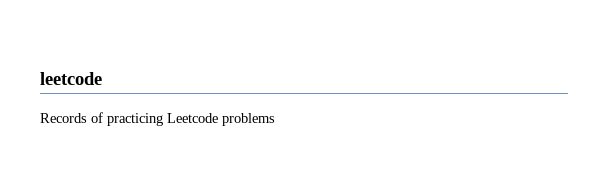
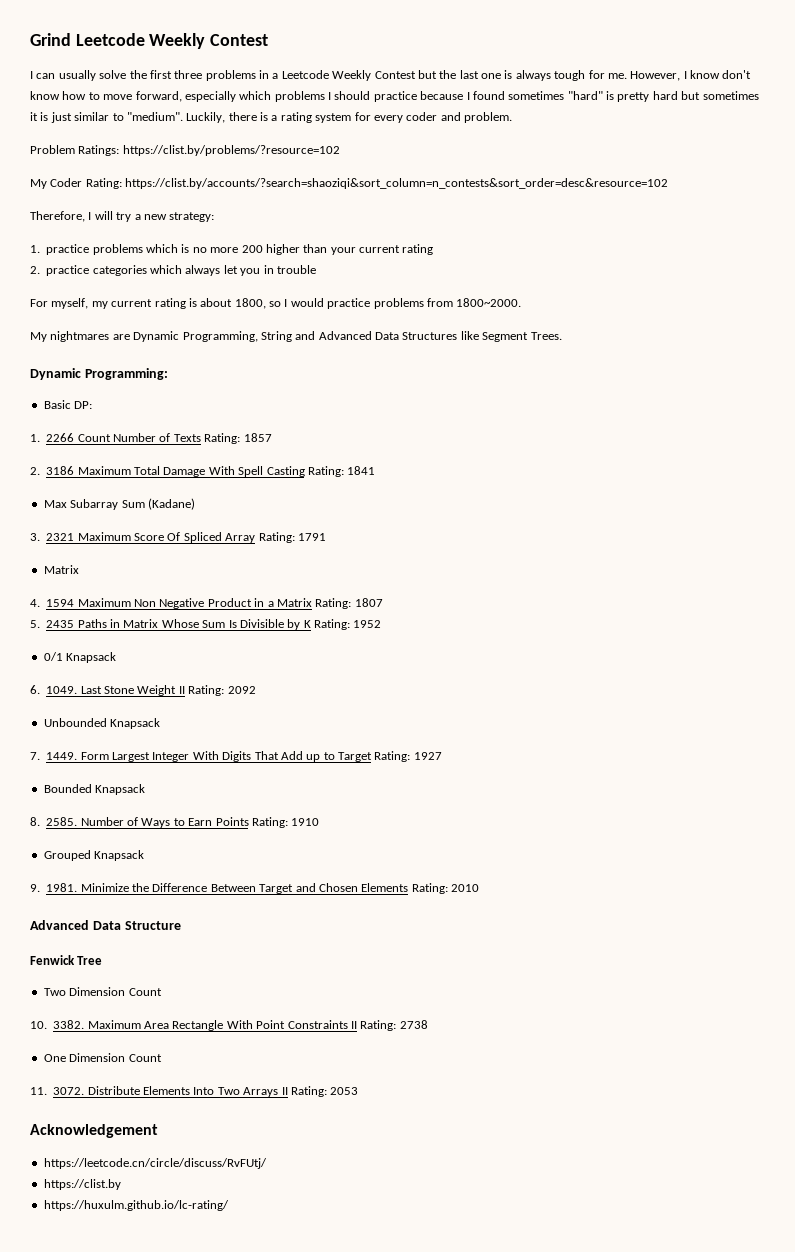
- leetcode
- Records of practicing Leetcode problems
+ Grind Leetcode Weekly Contest
+ I can usually solve the first three problems in a Leetcode Weekly Contest but the last one is always tough for me. However, I know don't know how to move forward, especially which problems I should practice because I found sometimes "hard" is pretty hard but sometimes it is just similar to "medium". Luckily, there is a rating system for every coder and problem.
+ Problem Ratings: https://clist.by/problems/?resource=102
+ My Coder Rating: https://clist.by/accounts/?search=shaoziqi&sort_column=n_contests&sort_order=desc&resource=102
+ Therefore, I will try a new strategy:
+ 1. practice problems which is no more 200 higher than your current rating
+ 2. practice categories which always let you in trouble
+ For myself, my current rating is about 1800, so I would practice problems from 1800~2000.
+ My nightmares are Dynamic Programming, String and Advanced Data Structures like Segment Trees.
+ Dynamic Programming:
+ Basic DP:
+ 1. 2266 Count Number of Texts Rating: 1857
+ 2. 3186 Maximum Total Damage With Spell Casting Rating: 1841
+ Max Subarray Sum (Kadane)
+ 3. 2321 Maximum Score Of Spliced Array Rating: 1791
+ Matrix
+ 4. 1594 Maximum Non Negative Product in a Matrix Rating: 1807
+ 5. 2435 Paths in Matrix Whose Sum Is Divisible by K Rating: 1952
+ 0/1 Knapsack
+ 6. 1049. Last Stone Weight II Rating: 2092
+ Unbounded Knapsack
+ 7. 1449. Form Largest Integer With Digits That Add up to Target Rating: 1927
+ Bounded Knapsack
+ 8. 2585. Number of Ways to Earn Points Rating: 1910
+ Grouped Knapsack
+ 9. 1981. Minimize the Difference Between Target and Chosen Elements Rating: 2010
+ Advanced Data Structure
+ Fenwick Tree
+ Two Dimension Count
+ 10. 3382. Maximum Area Rectangle With Point Constraints II Rating: 2738
+ One Dimension Count
+ 11. 3072. Distribute Elements Into Two Arrays II Rating: 2053
+ Acknowledgement
+ https://leetcode.cn/circle/discuss/RvFUtj/
+ https://clist.by
+ https://huxulm.github.io/lc-rating/

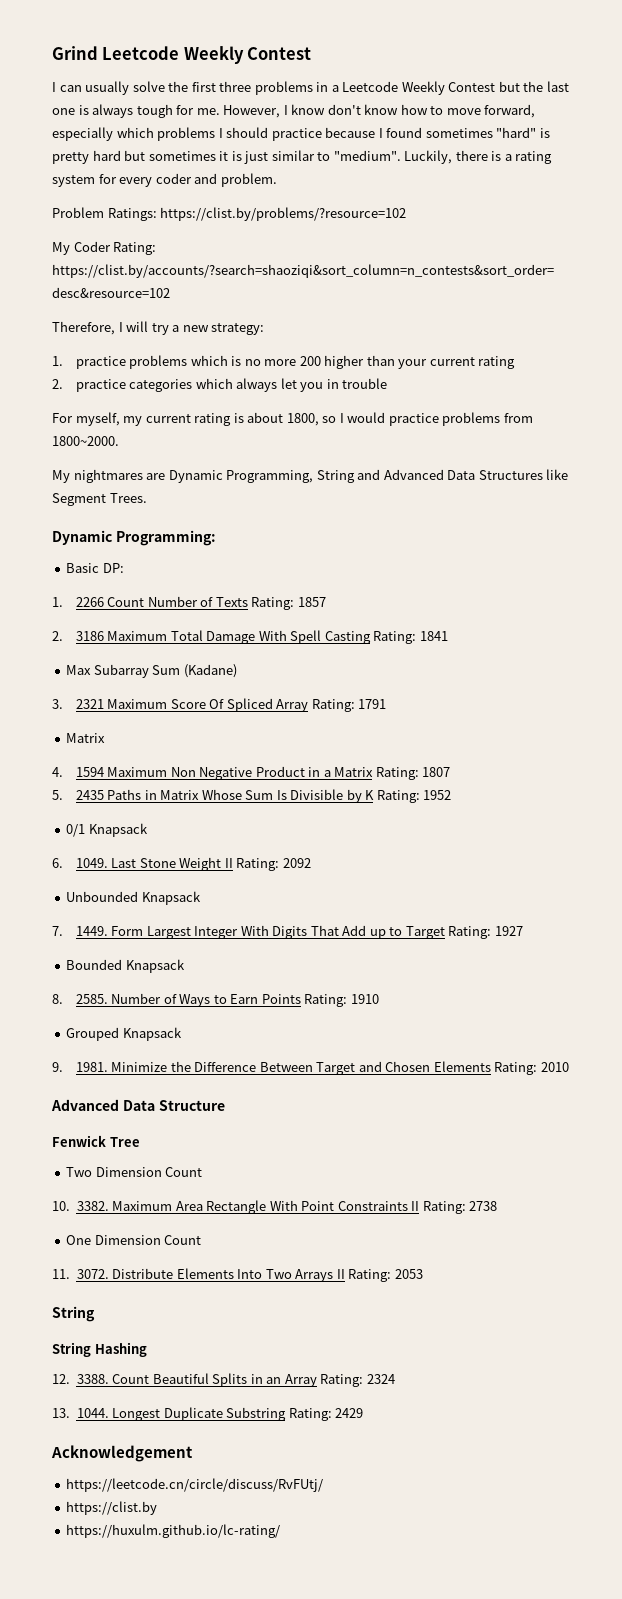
  Distribute Elements Into Two Arrays II Rating: 2053
+ String
+ String Hashing
+ 12. 3388. Count Beautiful Splits in an Array Rating: 2324
+ 13. 1044. Longest Duplicate Substring Rating: 2429

